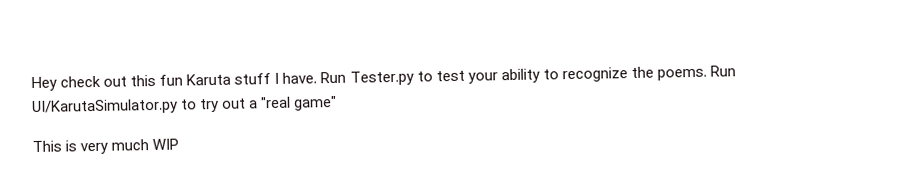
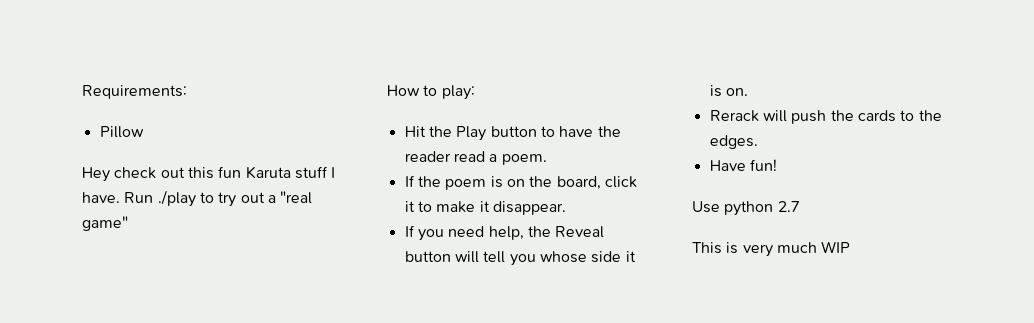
+ Requirements:
+ Pillow
- Run Tester.py to test your ability to recognize the poems. Run UI/KarutaSimulator.py to try out a "real game"
+ Run ./play to try out a "real game"
+ How to play:
+ Hit the Play button to have the reader read a poem.
+ If the poem is on the board, click it to make it disappear.
+ If you need help, the Reveal button will tell you whose side it is on.
+ Rerack will push the cards to the edges.
+ Have fun!
+ Use python 2.7

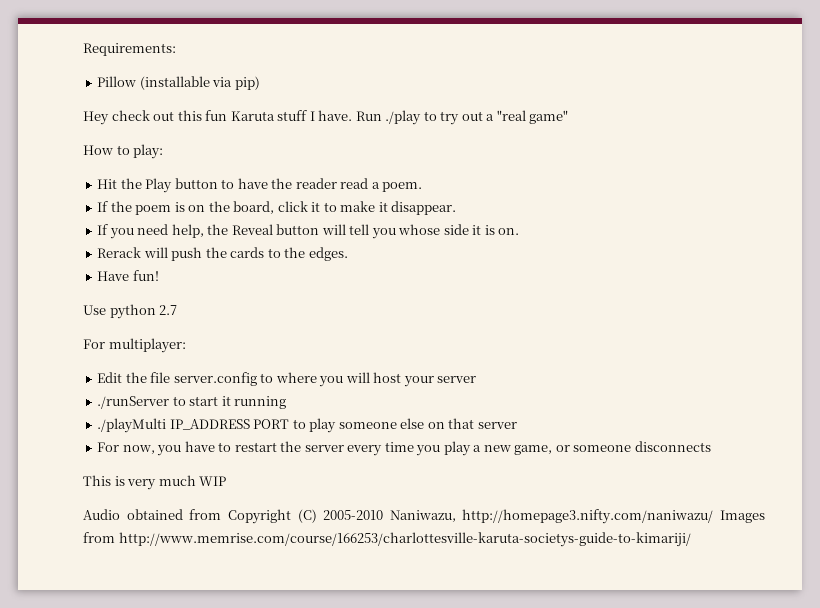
- Pillow
+ Pillow (installable via pip)
+ For multiplayer:
+ Edit the file server.config to where you will host your server
+ ./runServer to start it running
+ ./playMulti IP_ADDRESS PORT to play someone else on that server
+ For now, you have to restart the server every time you play a new game, or someone disconnects
+ Audio obtained from Copyright (C) 2005-2010 Naniwazu, http://homepage3.nifty.com/naniwazu/ Images from http://www.memrise.com/course/166253/charlottesville-karuta-societys-guide-to-kimariji/

